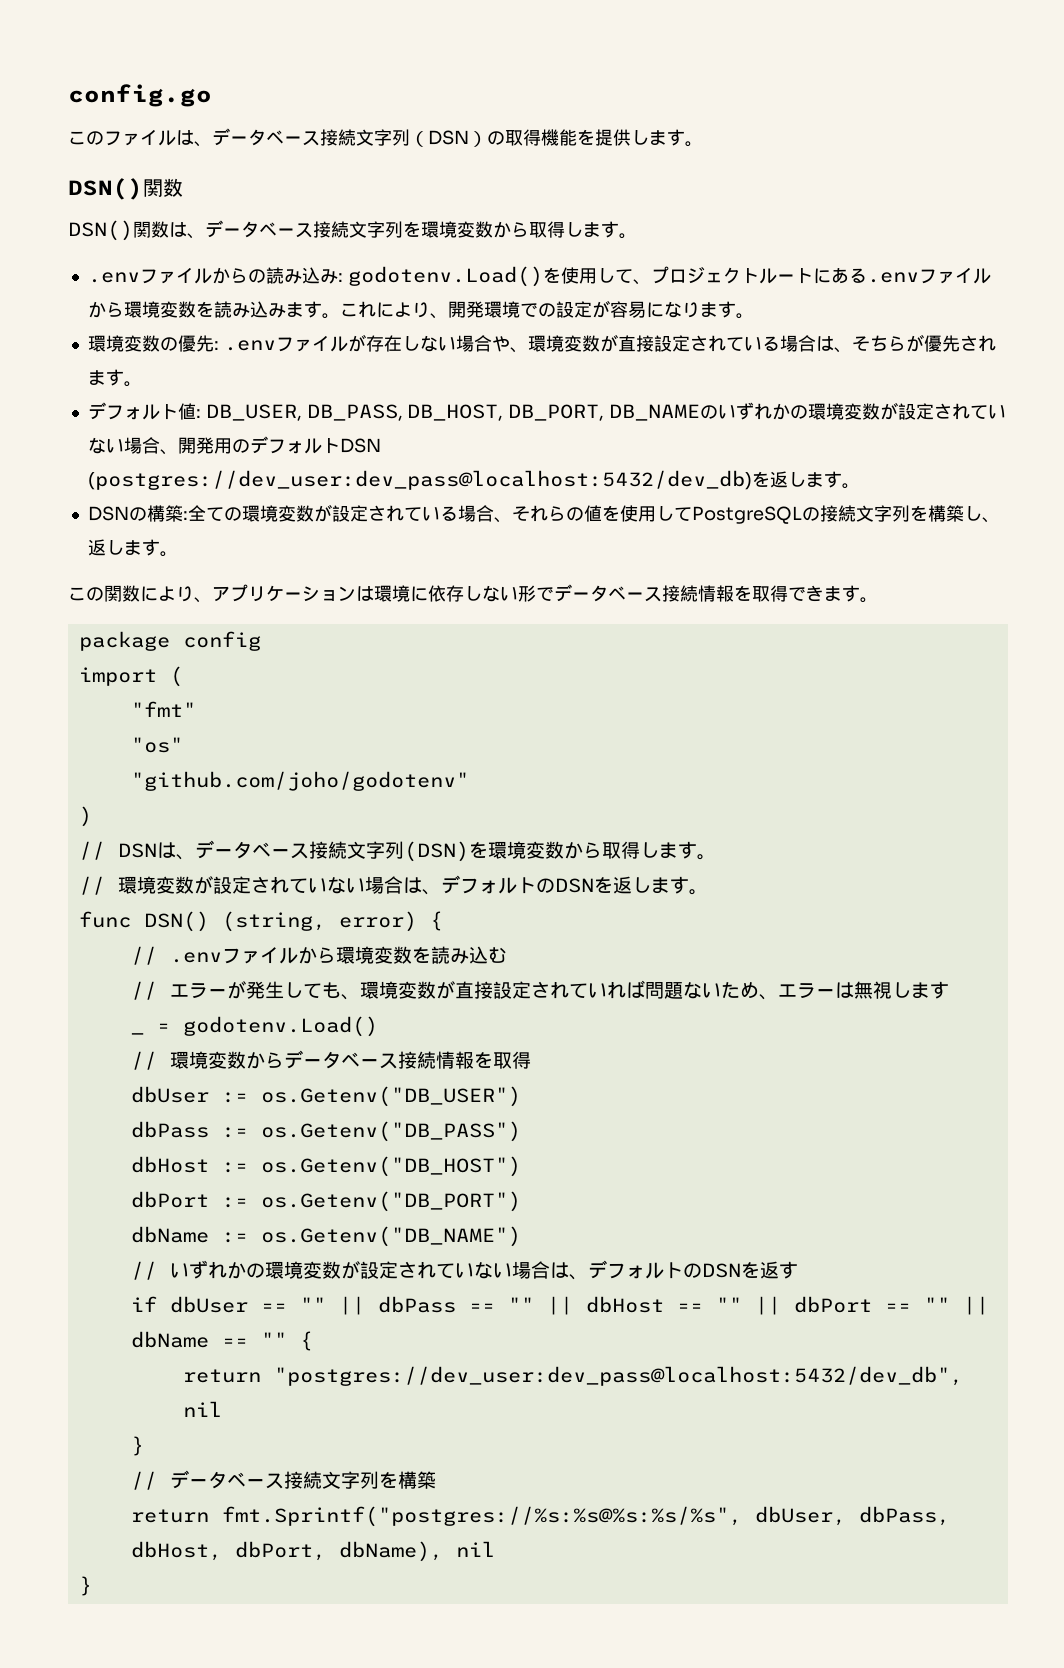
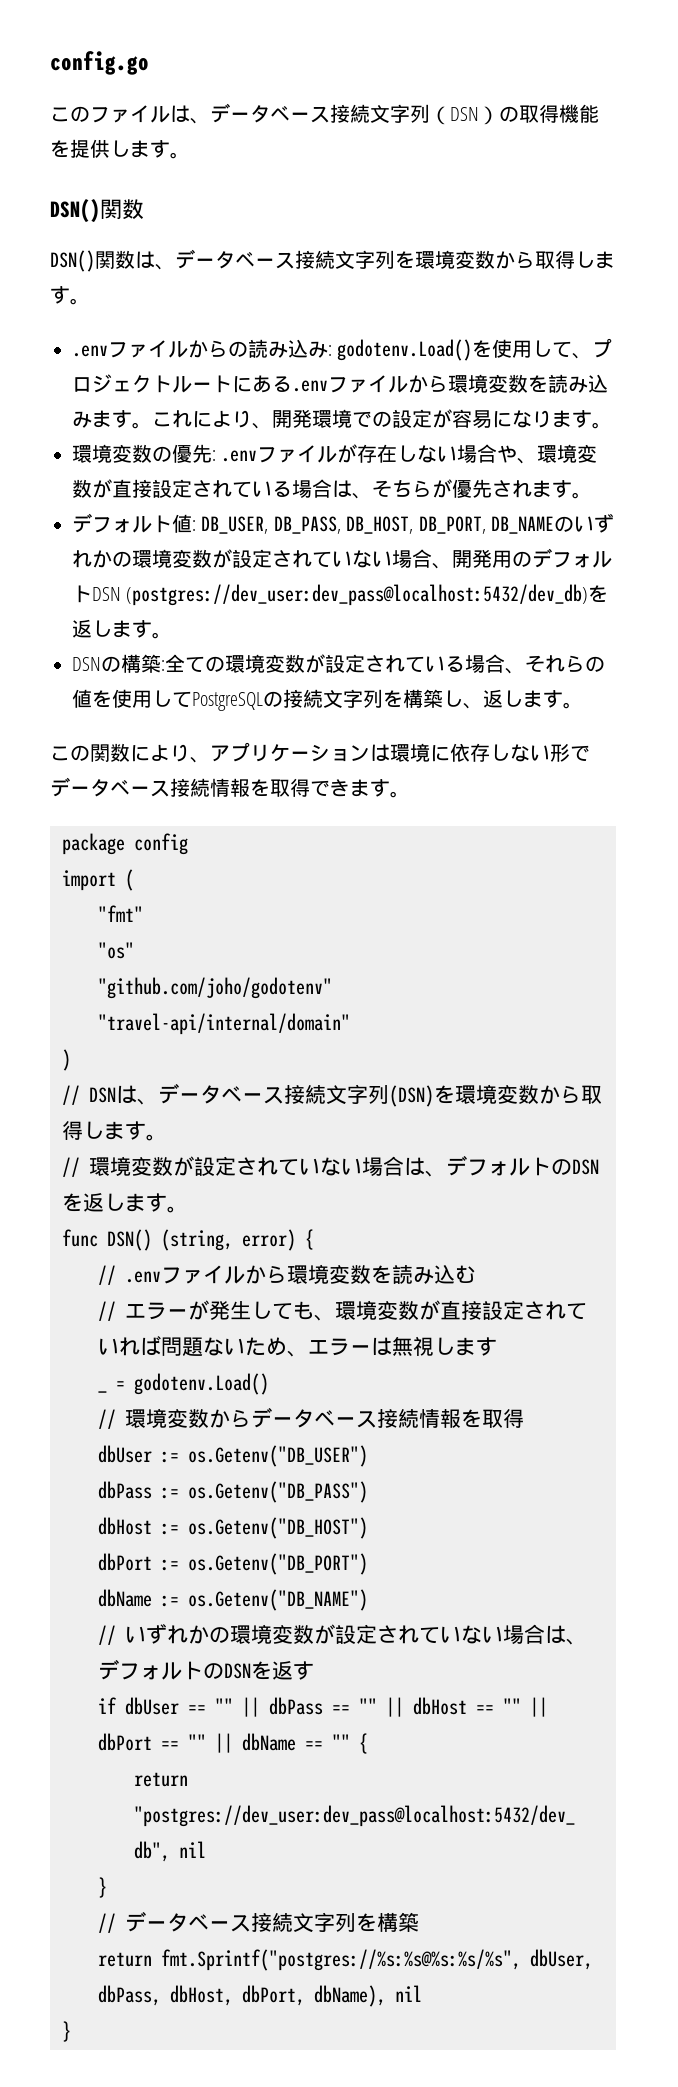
+ "travel-api/internal/domain"

